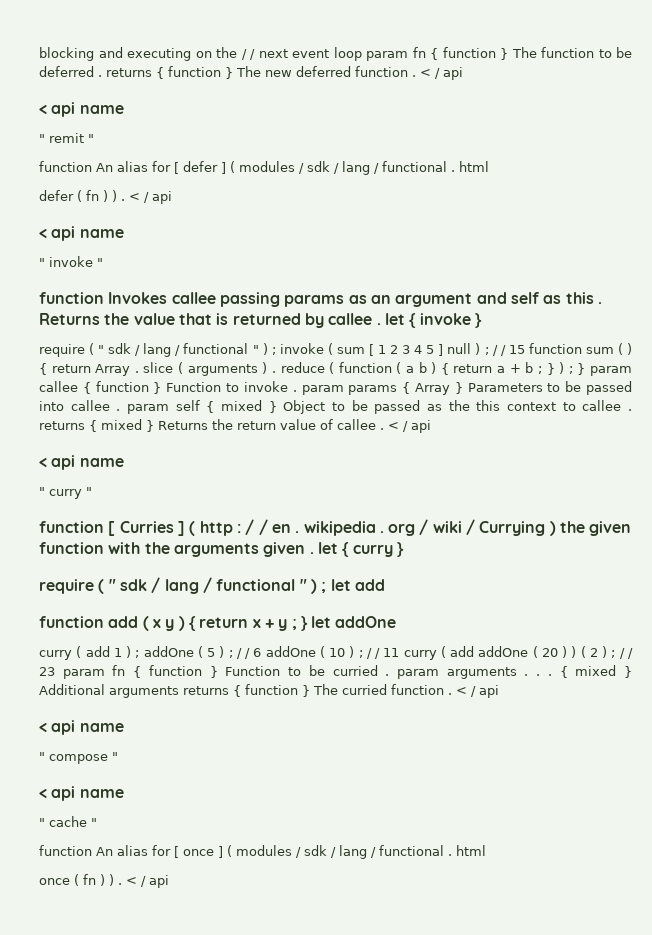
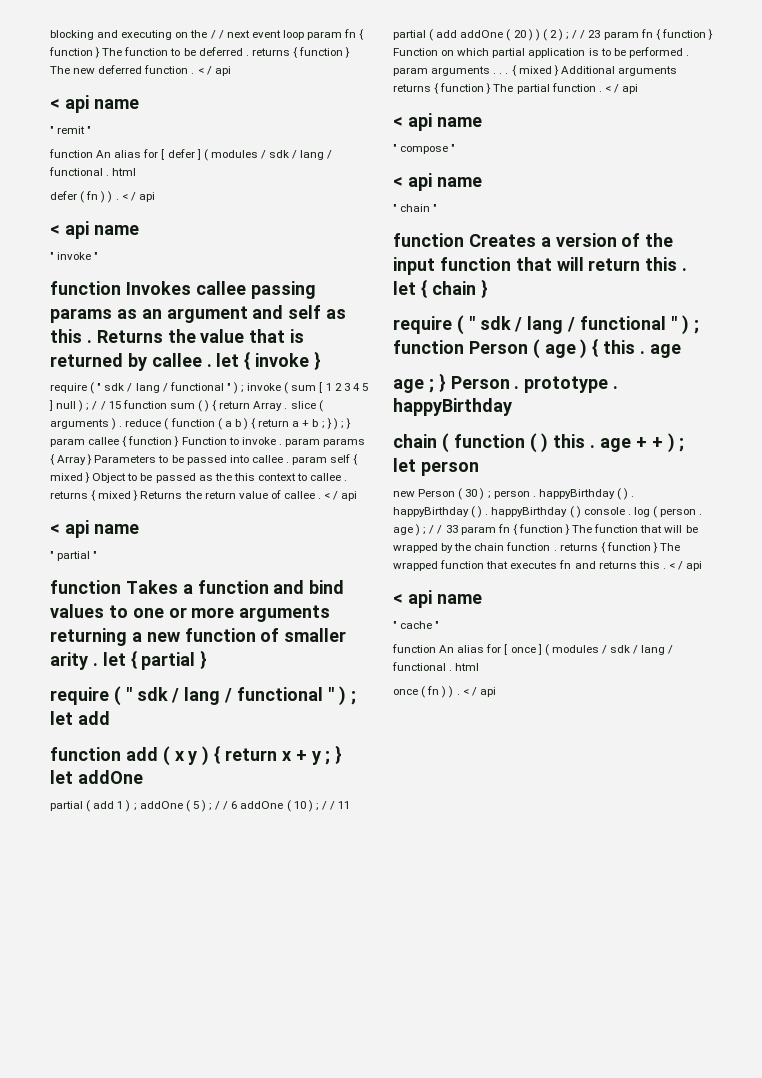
- " curry "
- function [ Curries ] ( http : / / en . wikipedia . org / wiki / Currying ) the given function with the arguments given . let { curry }
+ " partial "
+ function Takes a function and bind values to one or more arguments returning a new function of smaller arity . let { partial }
- curry ( add 1 ) ; addOne ( 5 ) ; / / 6 addOne ( 10 ) ; / / 11 curry ( add addOne ( 20 ) ) ( 2 ) ; / / 23 param fn { function } Function to be curried . param arguments . . .
+ partial ( add 1 ) ; addOne ( 5 ) ; / / 6 addOne ( 10 ) ; / / 11 partial ( add addOne ( 20 ) ) ( 2 ) ; / / 23 param fn { function } Function on which partial application is to be performed . param arguments . . .
- { mixed } Additional arguments returns { function } The curried function .
+ { mixed } Additional arguments returns { function } The partial function .
+ " chain "
+ function Creates a version of the input function that will return this . let { chain }
+ require ( " sdk / lang / functional " ) ; function Person ( age ) { this . age
+ age ; } Person . prototype . happyBirthday
+ chain ( function ( ) this . age + + ) ; let person
+ new Person ( 30 ) ; person . happyBirthday ( ) . happyBirthday ( ) . happyBirthday ( ) console . log ( person . age ) ; / / 33 param fn { function } The function that will be wrapped by the chain function . returns { function } The wrapped function that executes fn and returns this . < / api
+ < api name

